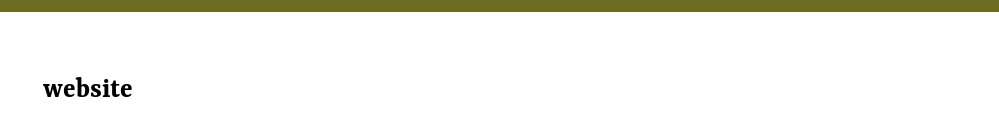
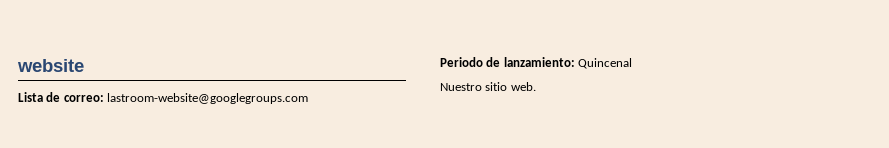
+ Lista de correo: lastroom-website@googlegroups.com
+ Periodo de lanzamiento: Quincenal
+ Nuestro sitio web.

